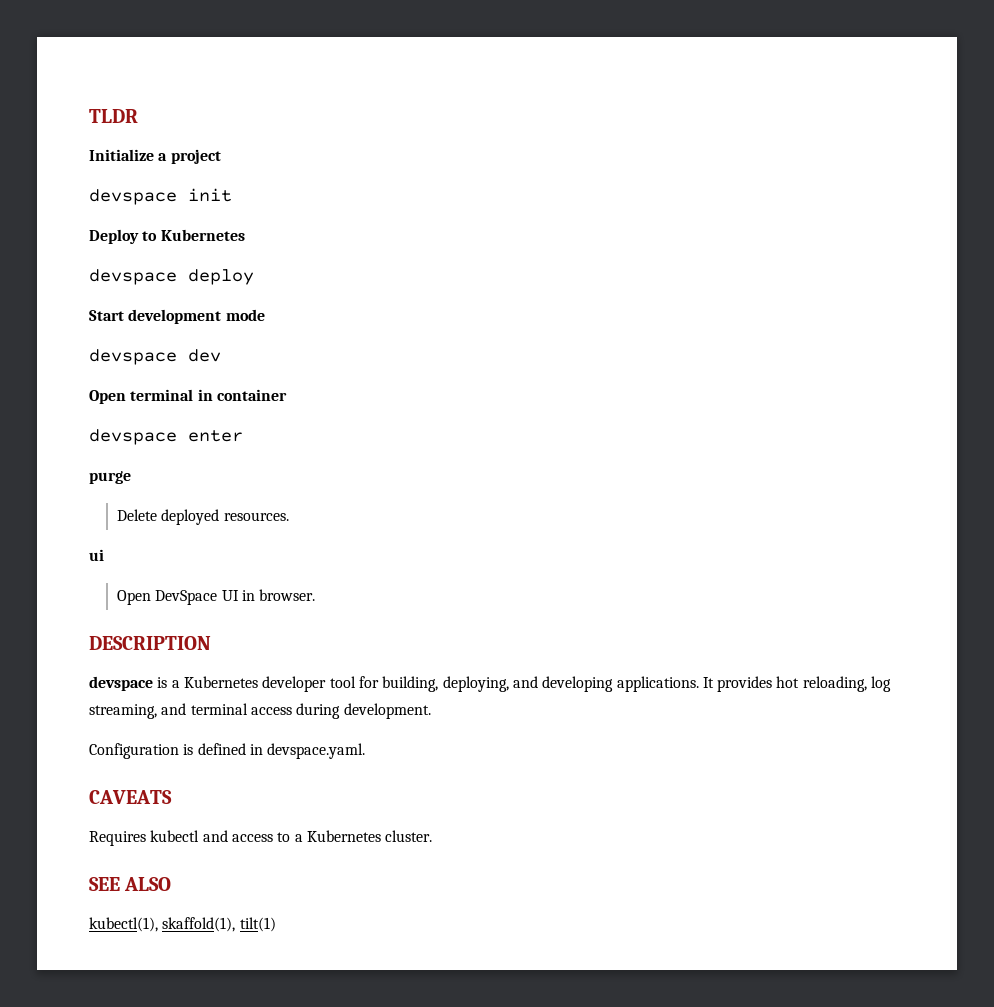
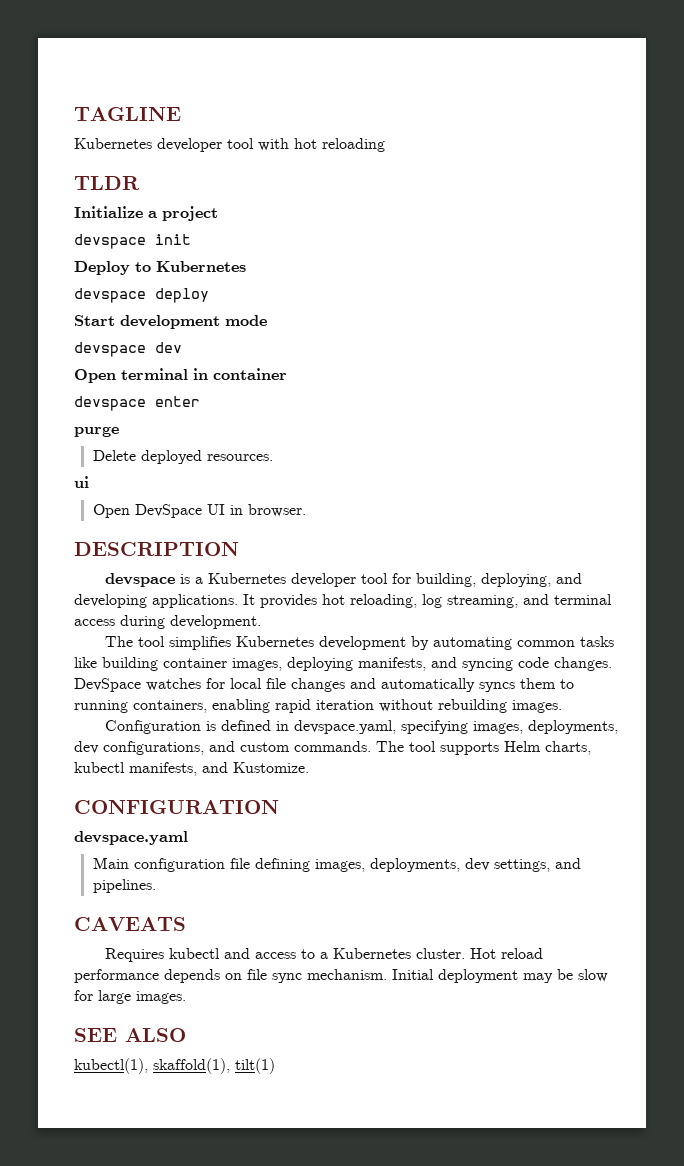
+ TAGLINE
+ Kubernetes developer tool with hot reloading
- Configuration is defined in devspace.yaml.
+ The tool simplifies Kubernetes development by automating common tasks like building container images, deploying manifests, and syncing code changes. DevSpace watches for local file changes and automatically syncs them to running containers, enabling rapid iteration without rebuilding images.
+ Configuration is defined in devspace.yaml, specifying images, deployments, dev configurations, and custom commands. The tool supports Helm charts, kubectl manifests, and Kustomize.
+ CONFIGURATION
+ devspace.yaml
+ Main configuration file defining images, deployments, dev settings, and pipelines.
+ Hot reload performance depends on file sync mechanism. Initial deployment may be slow for large images.

